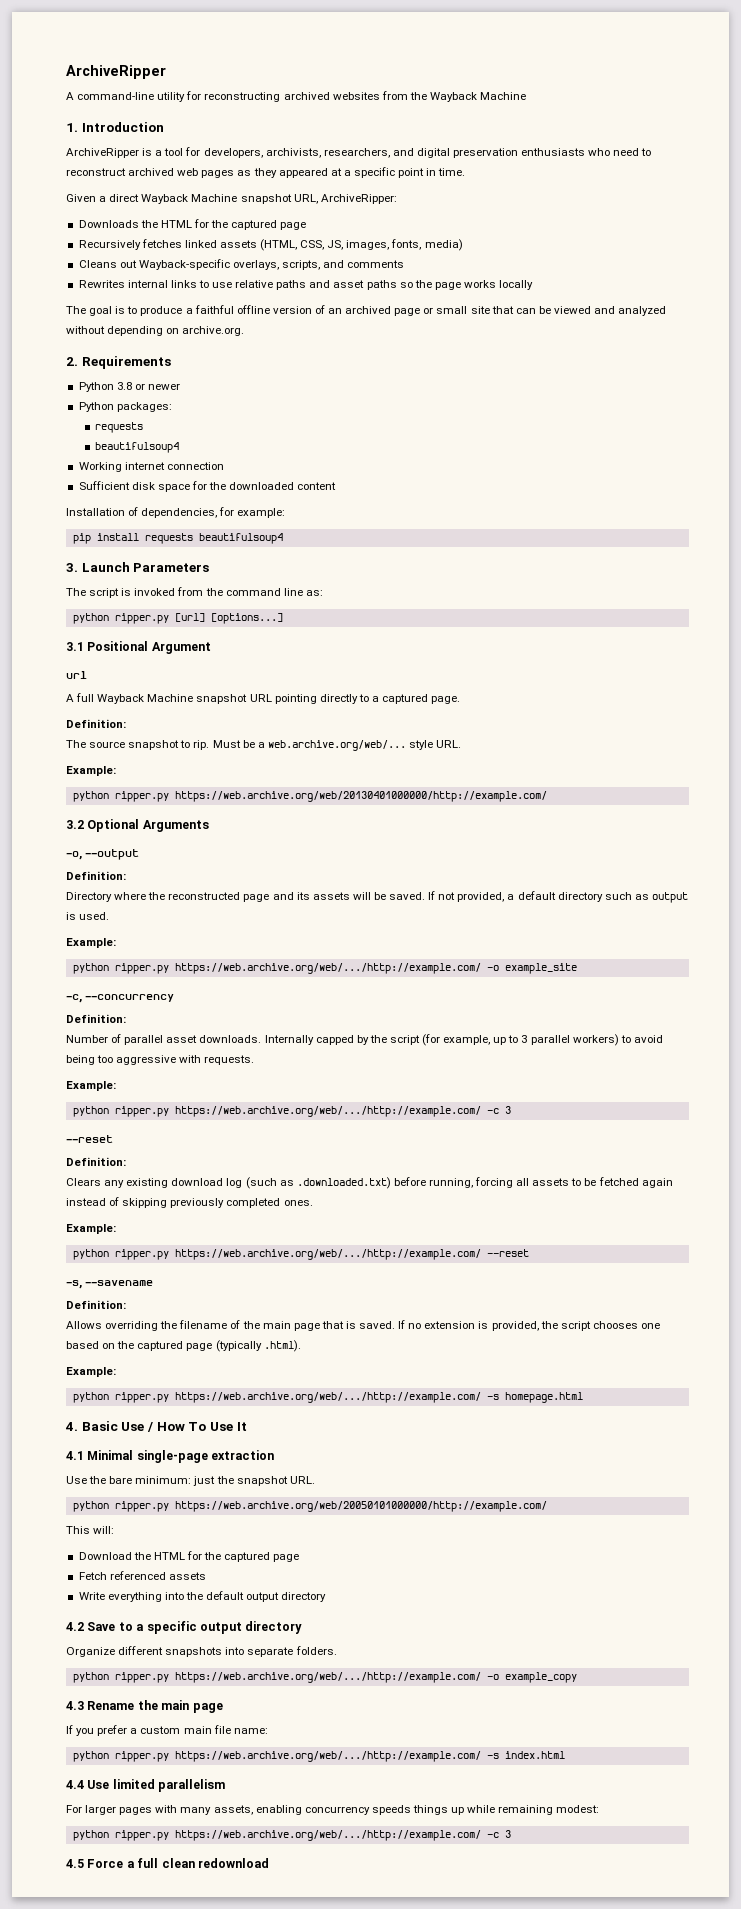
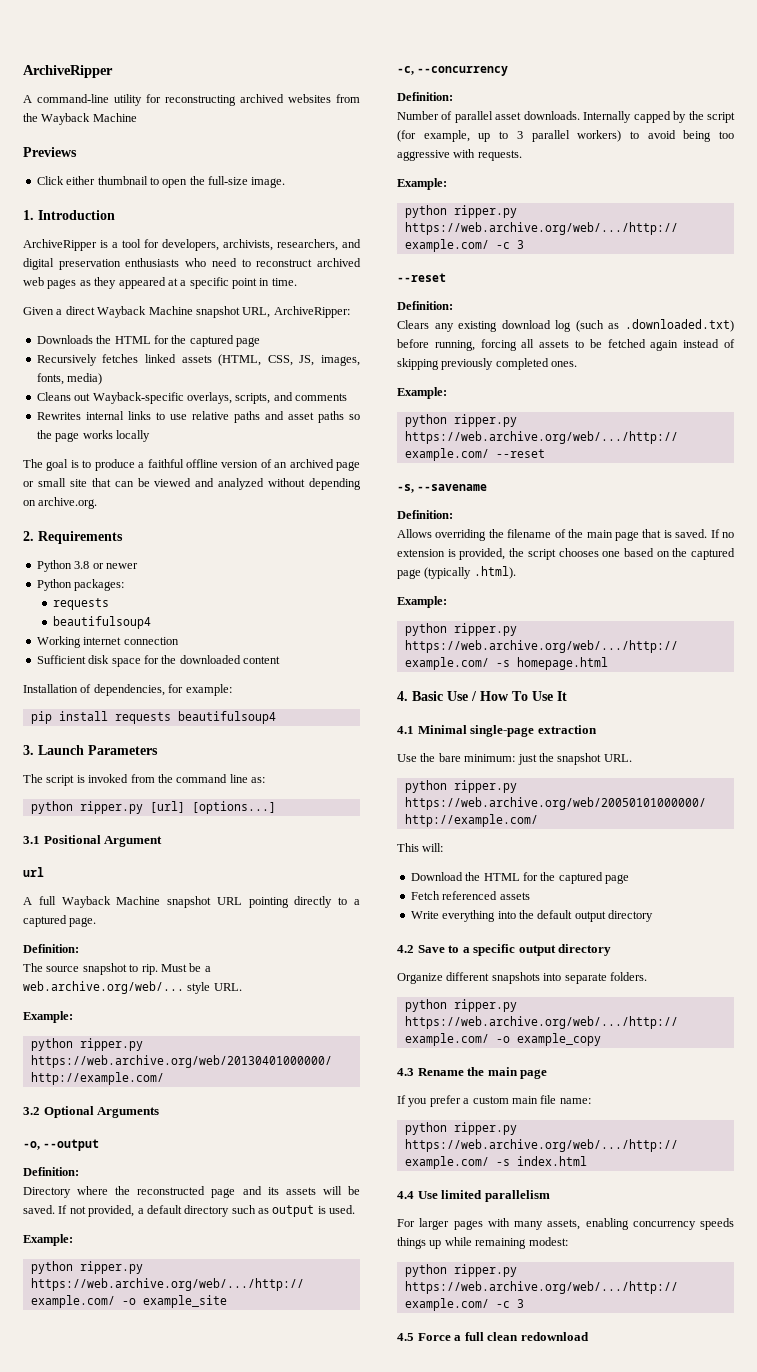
+ Previews
+ Click either thumbnail to open the full-size image.

